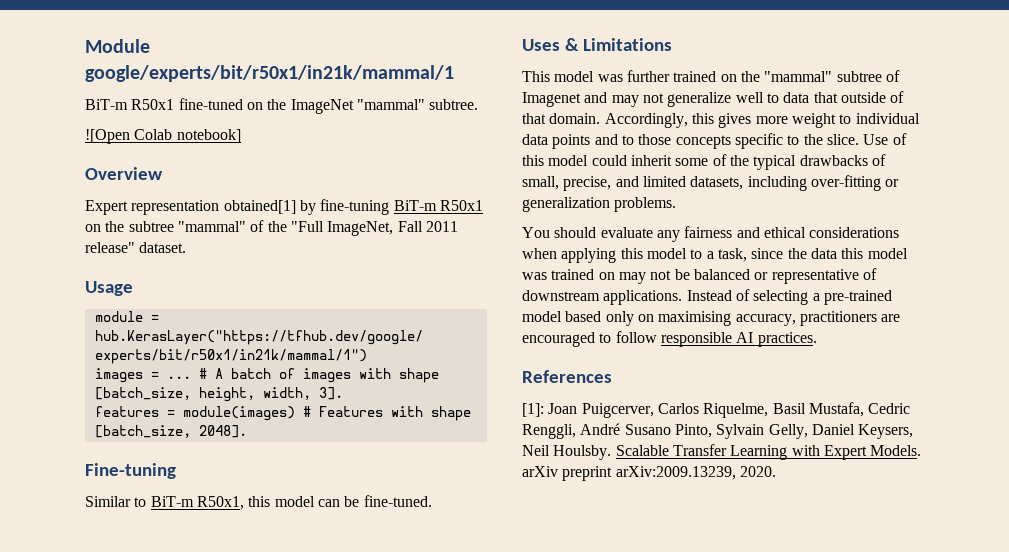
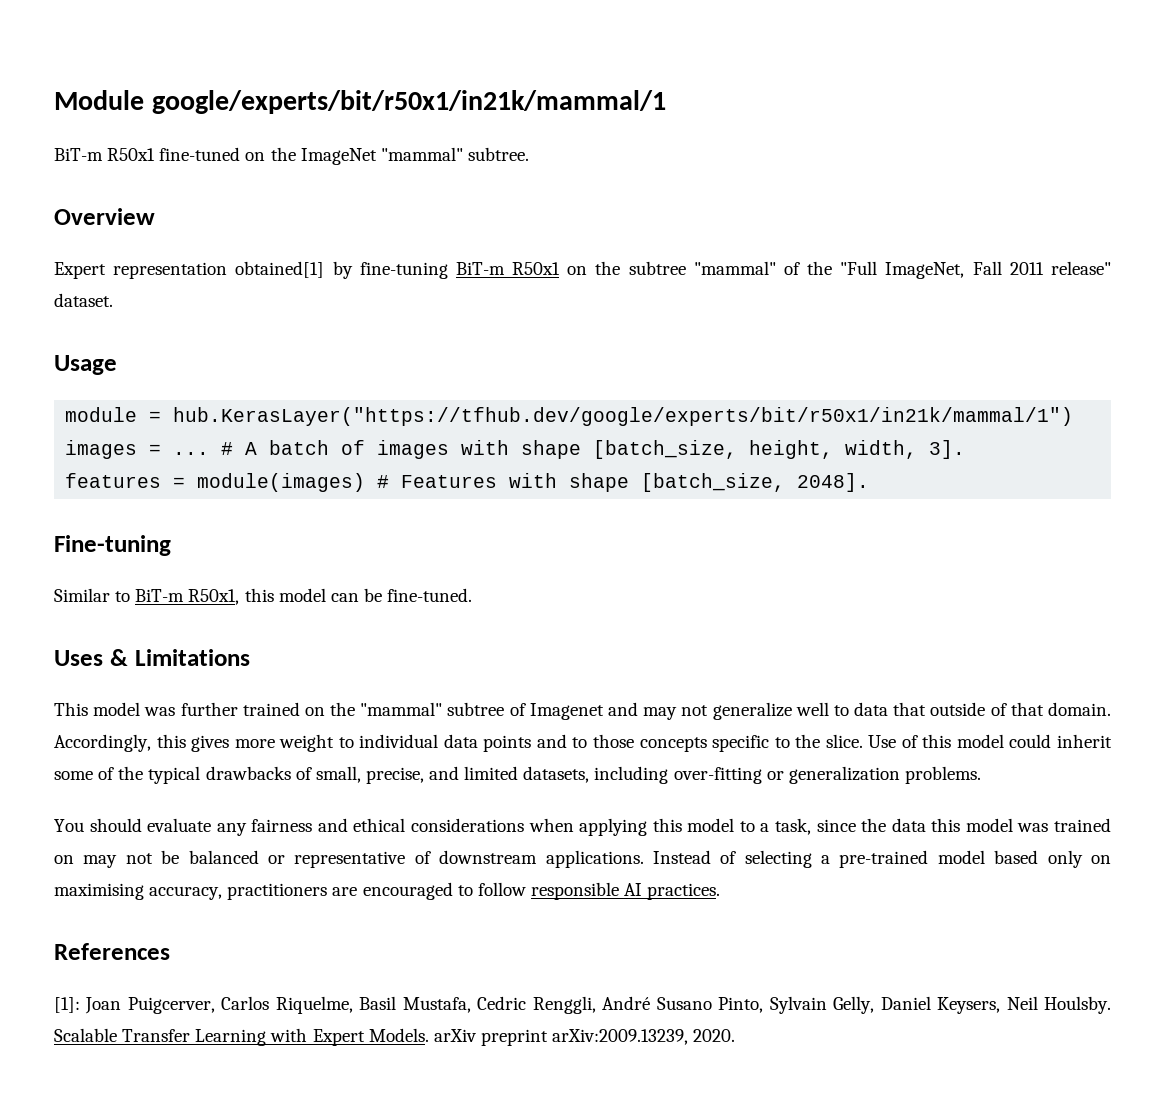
- ![Open Colab notebook]

